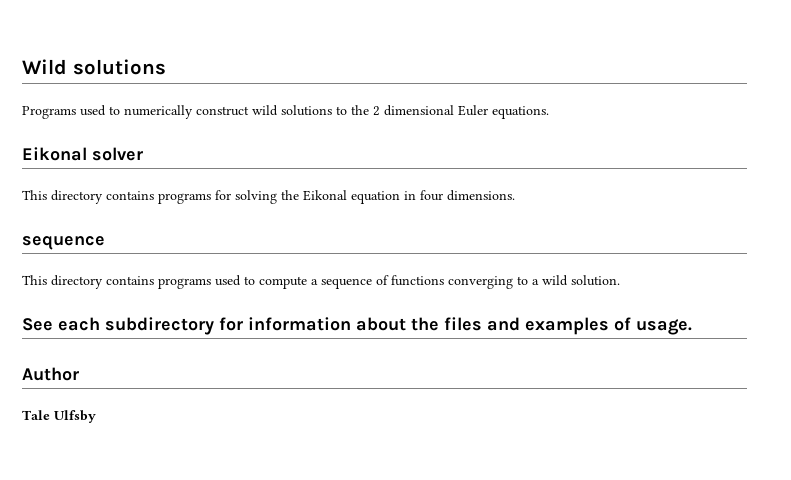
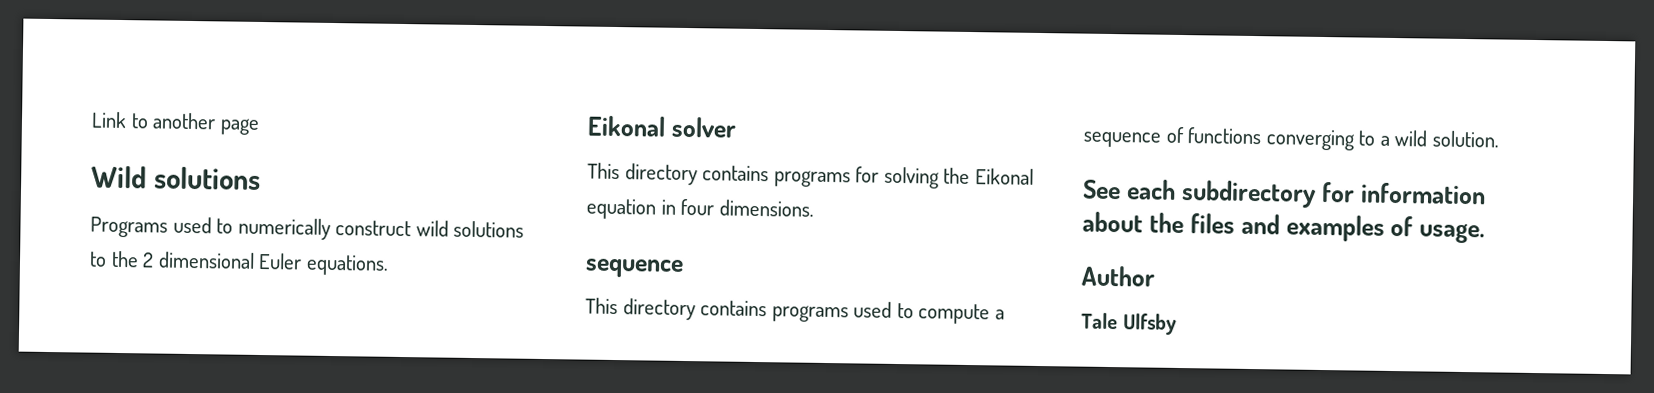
+ Link to another page

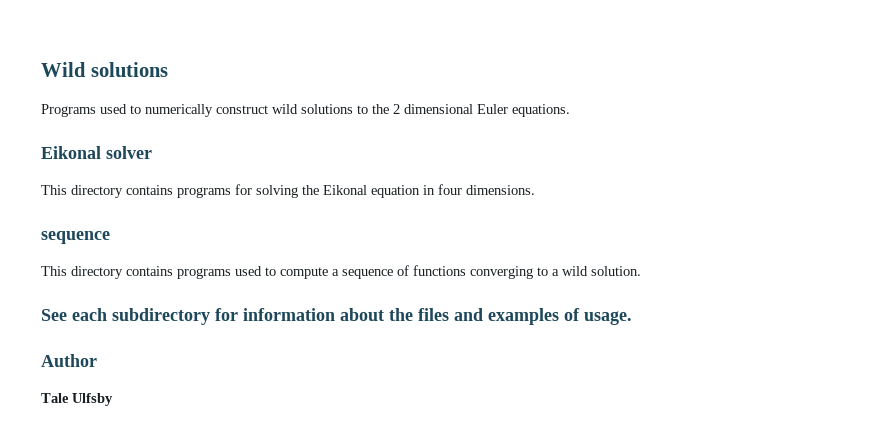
- Link to another page

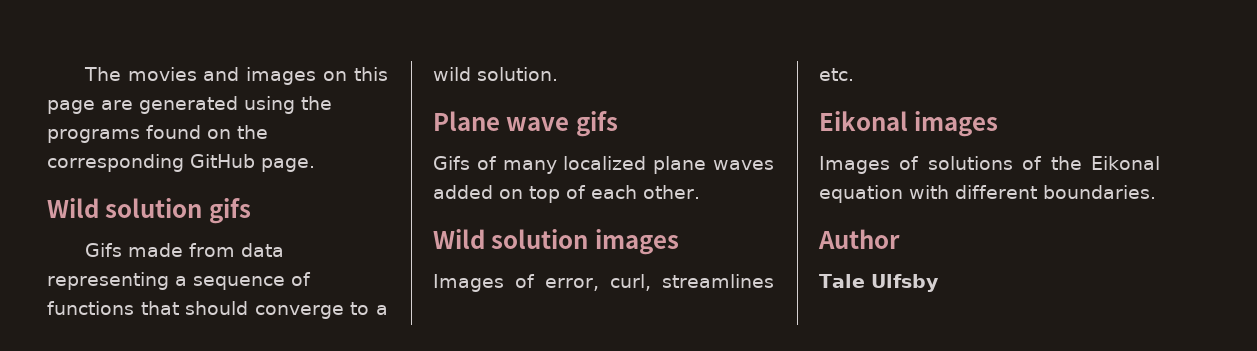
- Wild solutions
- Programs used to numerically construct wild solutions to the 2 dimensional Euler equations.
- Eikonal solver
- This directory contains programs for solving the Eikonal equation in four dimensions.
- sequence
- This directory contains programs used to compute a sequence of functions converging to a wild solution.
+ The movies and images on this page are generated using the programs found on the corresponding GitHub page.
+ Wild solution gifs
+ Gifs made from data representing a sequence of functions that should converge to a wild solution.
- See each subdirectory for information about the files and examples of usage.
+ Plane wave gifs
+ Gifs of many localized plane waves added on top of each other.
+ Wild solution images
+ Images of error, curl, streamlines etc.
+ Eikonal images
+ Images of solutions of the Eikonal equation with different boundaries.

